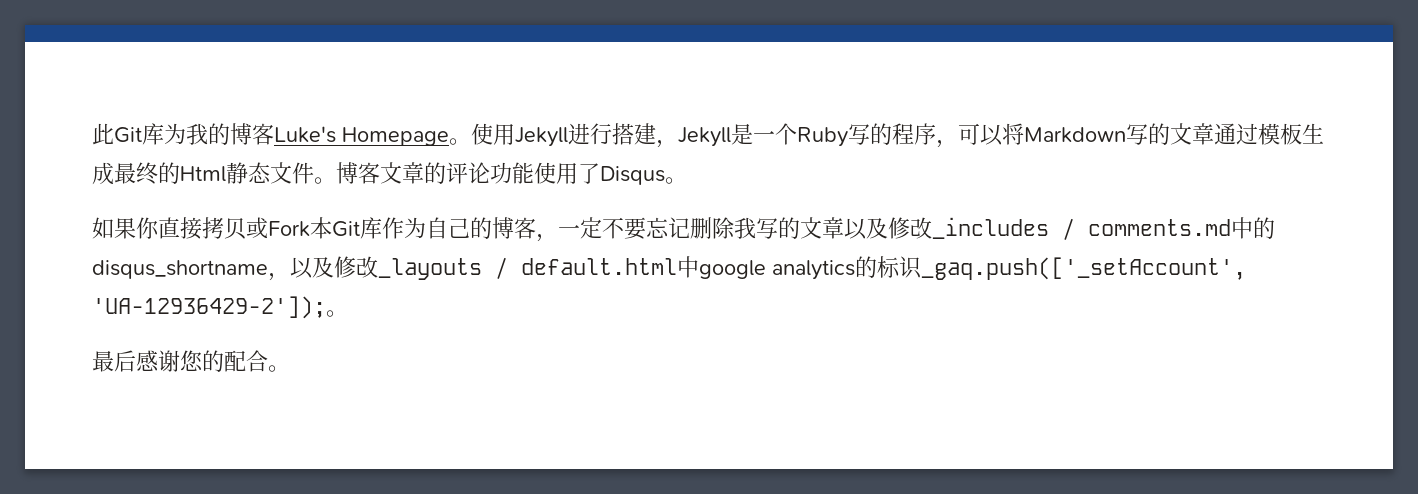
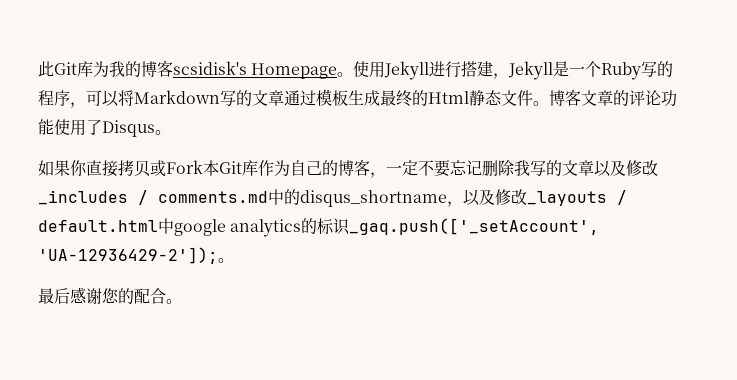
- 此Git库为我的博客Luke's Homepage。
+ 此Git库为我的博客scsidisk's Homepage。

